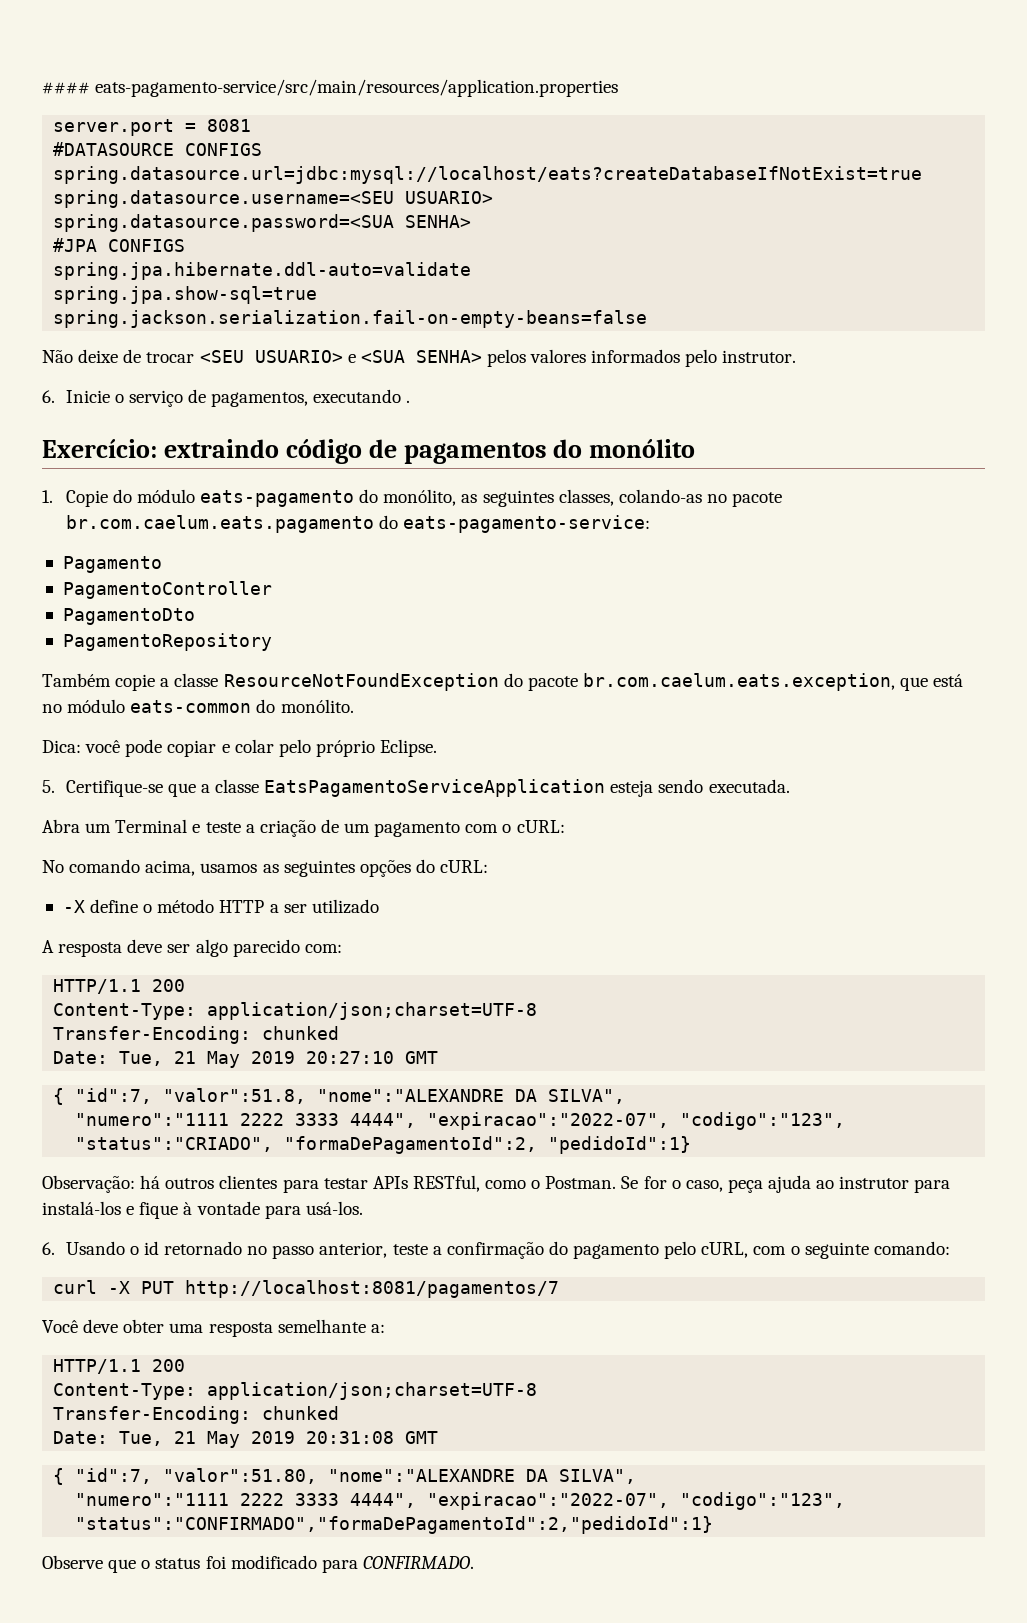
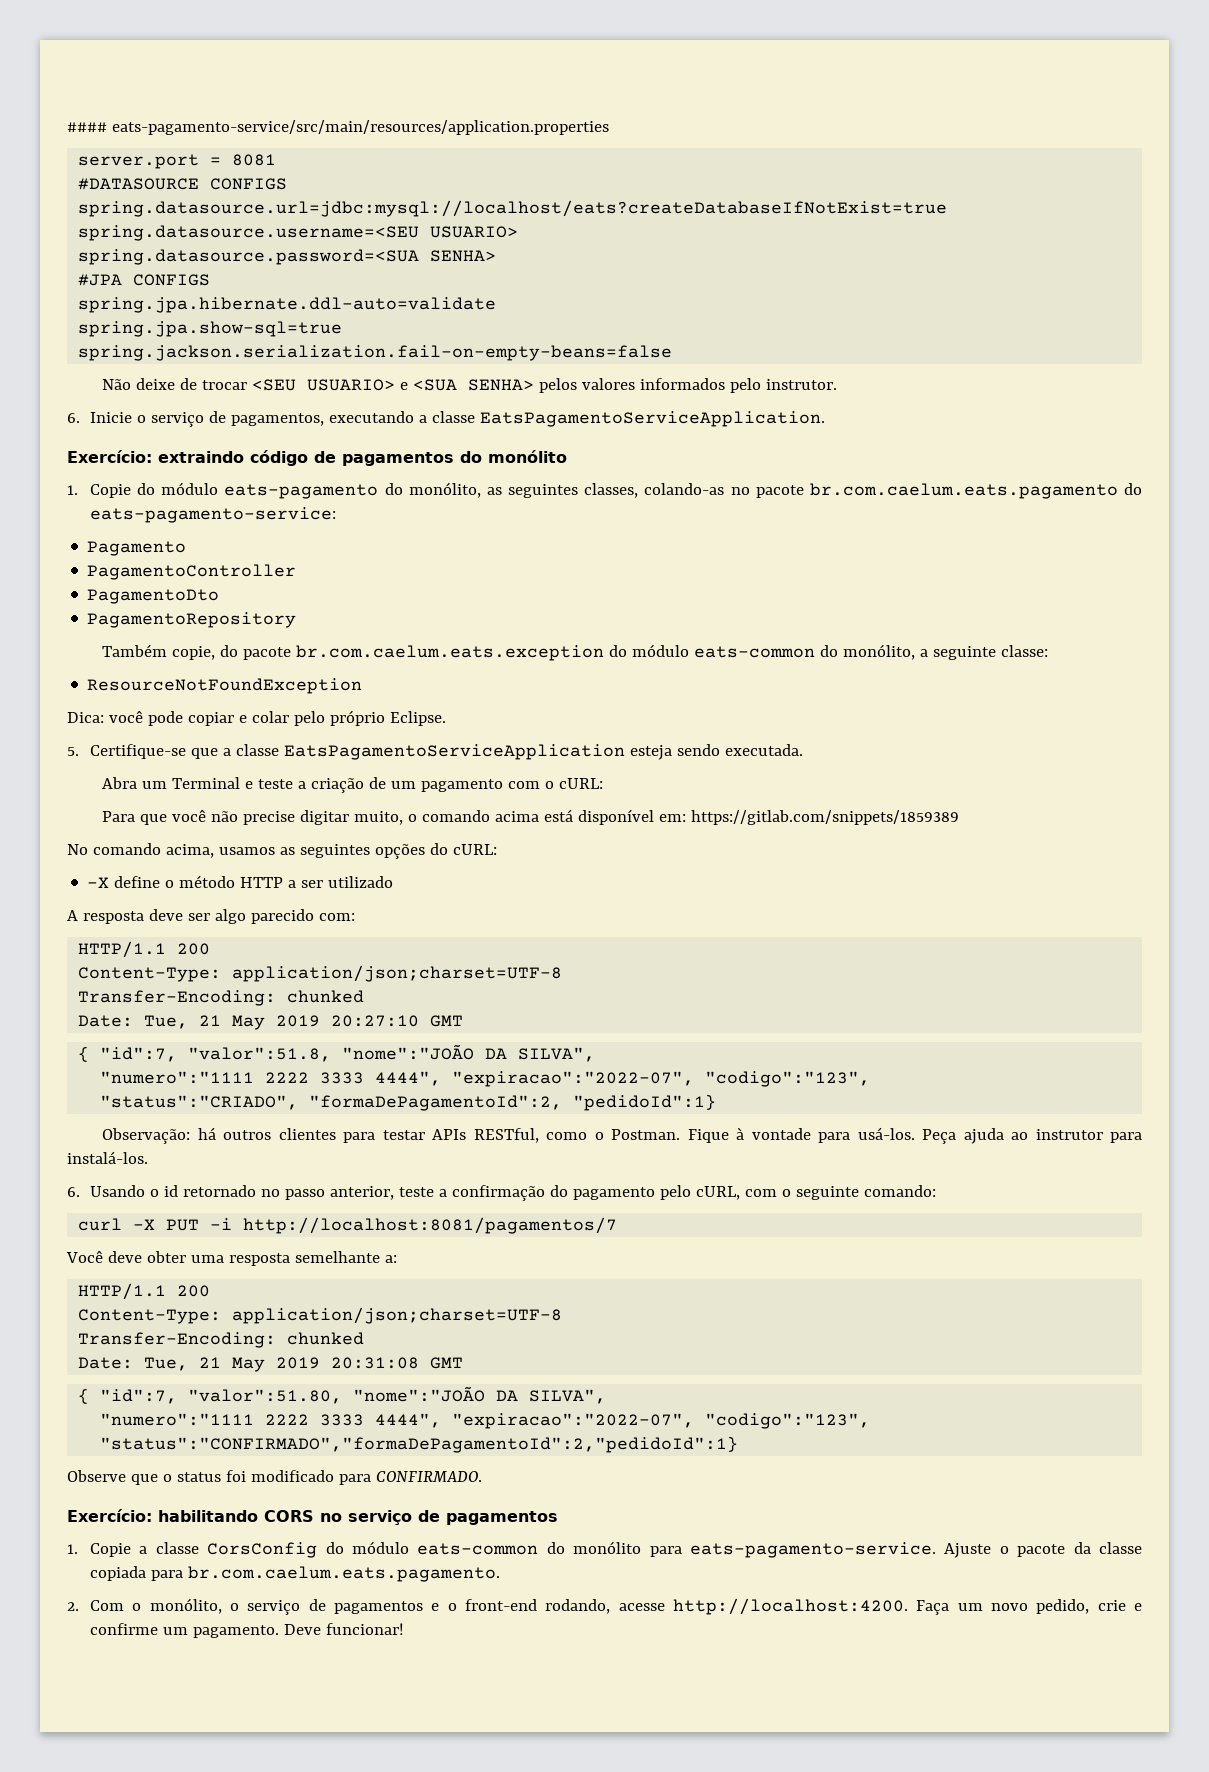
- 6. Inicie o serviço de pagamentos, executando .
+ 6. Inicie o serviço de pagamentos, executando a classe EatsPagamentoServiceApplication.
- Também copie a classe ResourceNotFoundException do pacote br.com.caelum.eats.exception, que está no módulo eats-common do monólito.
+ Também copie, do pacote br.com.caelum.eats.exception do módulo eats-common do monólito, a seguinte classe:
+ ResourceNotFoundException
+ Para que você não precise digitar muito, o comando acima está disponível em: https://gitlab.com/snippets/1859389
- { "id":7, "valor":51.8, "nome":"ALEXANDRE DA SILVA",
+ { "id":7, "valor":51.8, "nome":"JOÃO DA SILVA",
- Se for o caso, peça ajuda ao instrutor para instalá-los e fique à vontade para usá-los.
+ Fique à vontade para usá-los. Peça ajuda ao instrutor para instalá-los.
- curl -X PUT http://localhost:8081/pagamentos/7
+ curl -X PUT -i http://localhost:8081/pagamentos/7
- { "id":7, "valor":51.80, "nome":"ALEXANDRE DA SILVA",
+ { "id":7, "valor":51.80, "nome":"JOÃO DA SILVA",
+ Exercício: habilitando CORS no serviço de pagamentos
+ 1. Copie a classe CorsConfig do módulo eats-common do monólito para eats-pagamento-service. Ajuste o pacote da classe copiada para br.com.caelum.eats.pagamento.
+ 2. Com o monólito, o serviço de pagamentos e o front-end rodando, acesse http://localhost:4200. Faça um novo pedido, crie e confirme um pagamento. Deve funcionar!

